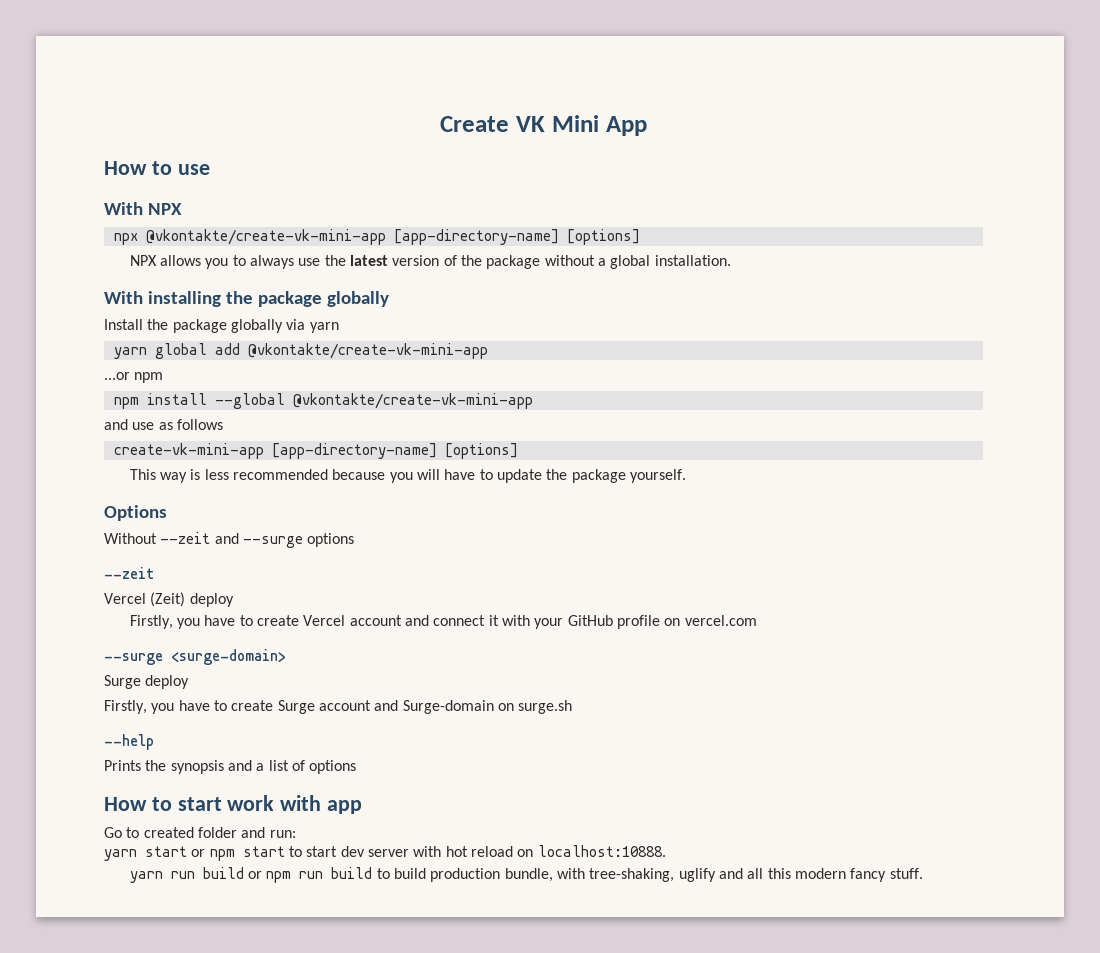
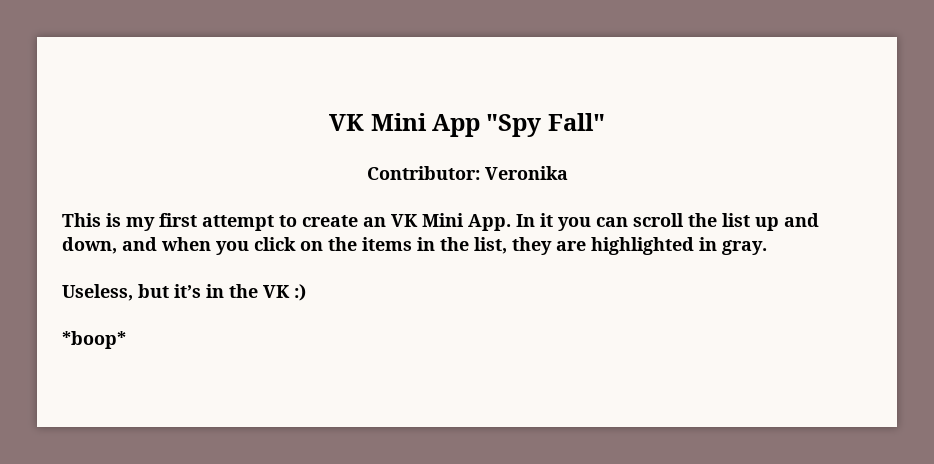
- Create VK Mini App
- How to use
- With NPX
- npx @vkontakte/create-vk-mini-app [app-directory-name] [options]
- NPX allows you to always use the latest version of the package without a global installation.
- With installing the package globally
- Install the package globally via yarn
- yarn global add @vkontakte/create-vk-mini-app
- ...or npm
- npm install --global @vkontakte/create-vk-mini-app
- and use as follows
- create-vk-mini-app [app-directory-name] [options]
- This way is less recommended because you will have to update the package yourself.
- Options
- Without --zeit and --surge options
- --zeit
- Vercel (Zeit) deploy
- Firstly, you have to create Vercel account and connect it with your GitHub profile on vercel.com
- --surge <surge-domain>
- Surge deploy
- Firstly, you have to create Surge account and Surge-domain on surge.sh
- --help
- Prints the synopsis and a list of options
- How to start work with app
- Go to created folder and run:
- yarn start or npm start to start dev server with hot reload on localhost:10888.
- yarn run build or npm run build to build production bundle, with tree-shaking, uglify and all this modern fancy stuff.
+ VK Mini App "Spy Fall"
+ Contributor: Veronika
+ This is my first attempt to create an VK Mini App. In it you can scroll the list up and down, and when you click on the items in the list, they are highlighted in gray.
+ Useless, but it’s in the VK :)
+ *boop*

